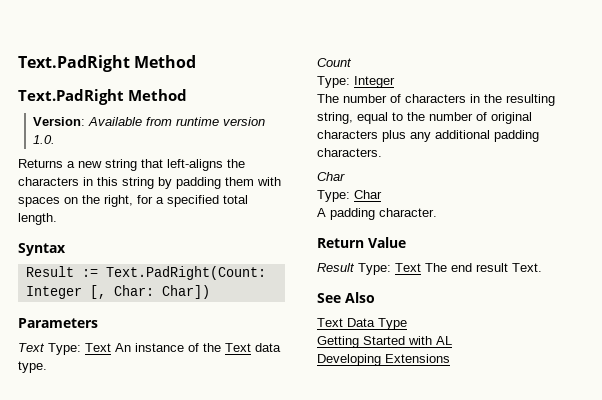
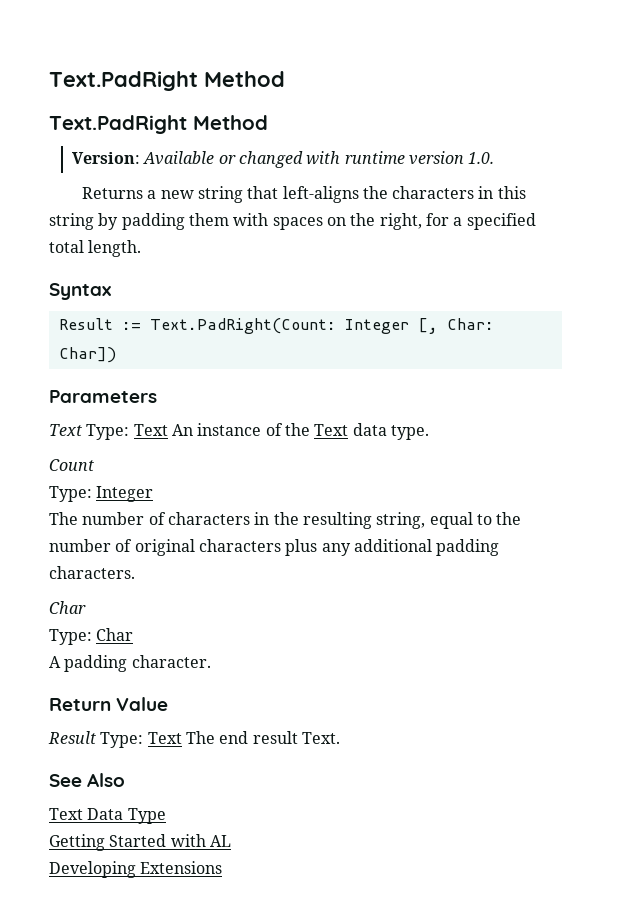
- Version: Available from runtime version 1.0.
+ Version: Available or changed with runtime version 1.0.

